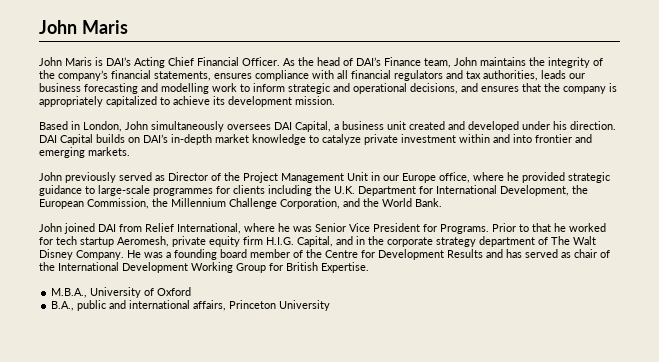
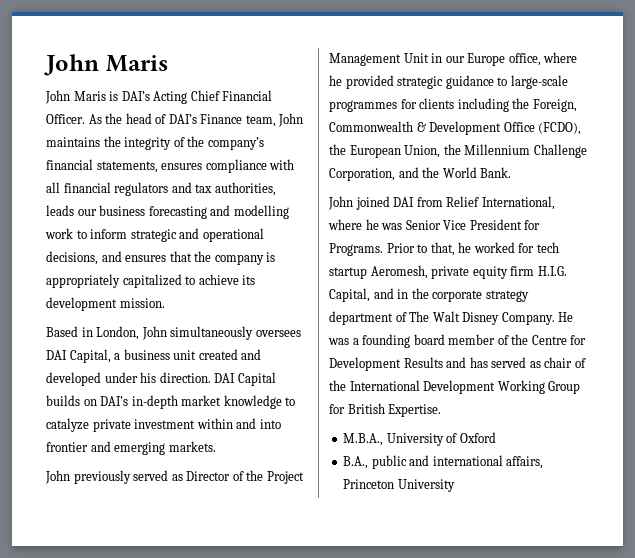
- John previously served as Director of the Project Management Unit in our Europe office, where he provided strategic guidance to large-scale programmes for clients including the U.K. Department for International Development, the European Commission, the Millennium Challenge Corporation, and the World Bank.
+ John previously served as Director of the Project Management Unit in our Europe office, where he provided strategic guidance to large-scale programmes for clients including the Foreign, Commonwealth & Development Office (FCDO), the European Union, the Millennium Challenge Corporation, and the World Bank.
- Prior to that he worked for tech startup Aeromesh, private equity firm H.I.G. Capital, and in the corporate strategy department of The Walt Disney Company.
+ Prior to that, he worked for tech startup Aeromesh, private equity firm H.I.G. Capital, and in the corporate strategy department of The Walt Disney Company.

